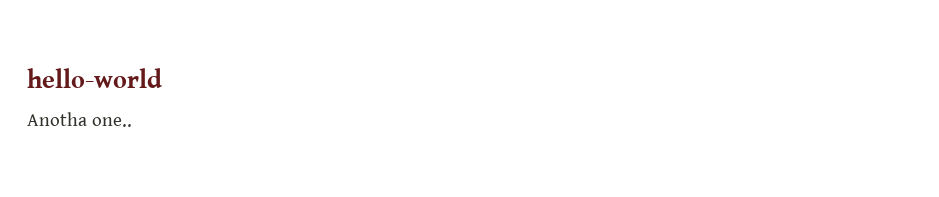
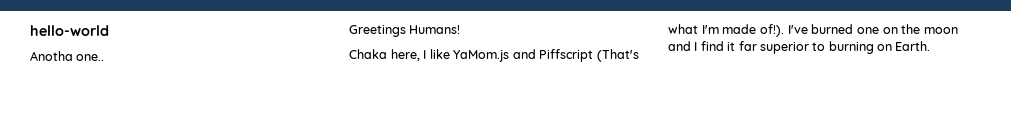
+ Greetings Humans!
+ Chaka here, I like YaMom.js and Piffscript (That's what I'm made of!). I've burned one on the moon and I find it far superior to burning on Earth.

